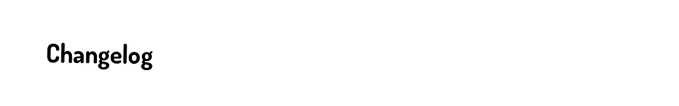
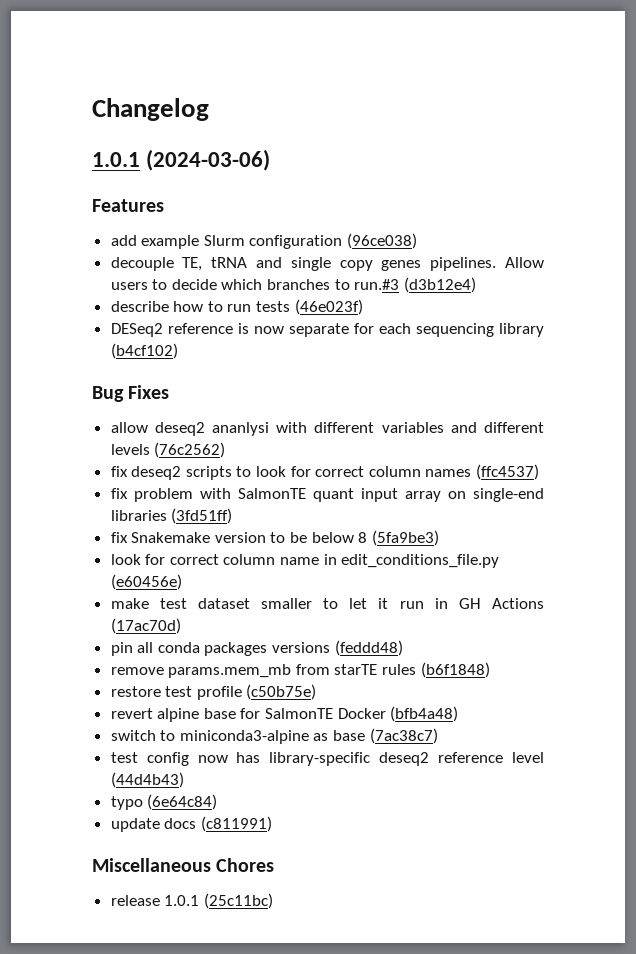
+ 1.0.1 (2024-03-06)
+ Features
+ add example Slurm configuration (96ce038)
+ decouple TE, tRNA and single copy genes pipelines. Allow users to decide which branches to run.#3 (d3b12e4)
+ describe how to run tests (46e023f)
+ DESeq2 reference is now separate for each sequencing library (b4cf102)
+ Bug Fixes
+ allow deseq2 ananlysi with different variables and different levels (76c2562)
+ fix deseq2 scripts to look for correct column names (ffc4537)
+ fix problem with SalmonTE quant input array on single-end libraries (3fd51ff)
+ fix Snakemake version to be below 8 (5fa9be3)
+ look for correct column name in edit_conditions_file.py (e60456e)
+ make test dataset smaller to let it run in GH Actions (17ac70d)
+ pin all conda packages versions (feddd48)
+ remove params.mem_mb from starTE rules (b6f1848)
+ restore test profile (c50b75e)
+ revert alpine base for SalmonTE Docker (bfb4a48)
+ switch to miniconda3-alpine as base (7ac38c7)
+ test config now has library-specific deseq2 reference level (44d4b43)
+ typo (6e64c84)
+ update docs (c811991)
+ Miscellaneous Chores
+ release 1.0.1 (25c11bc)

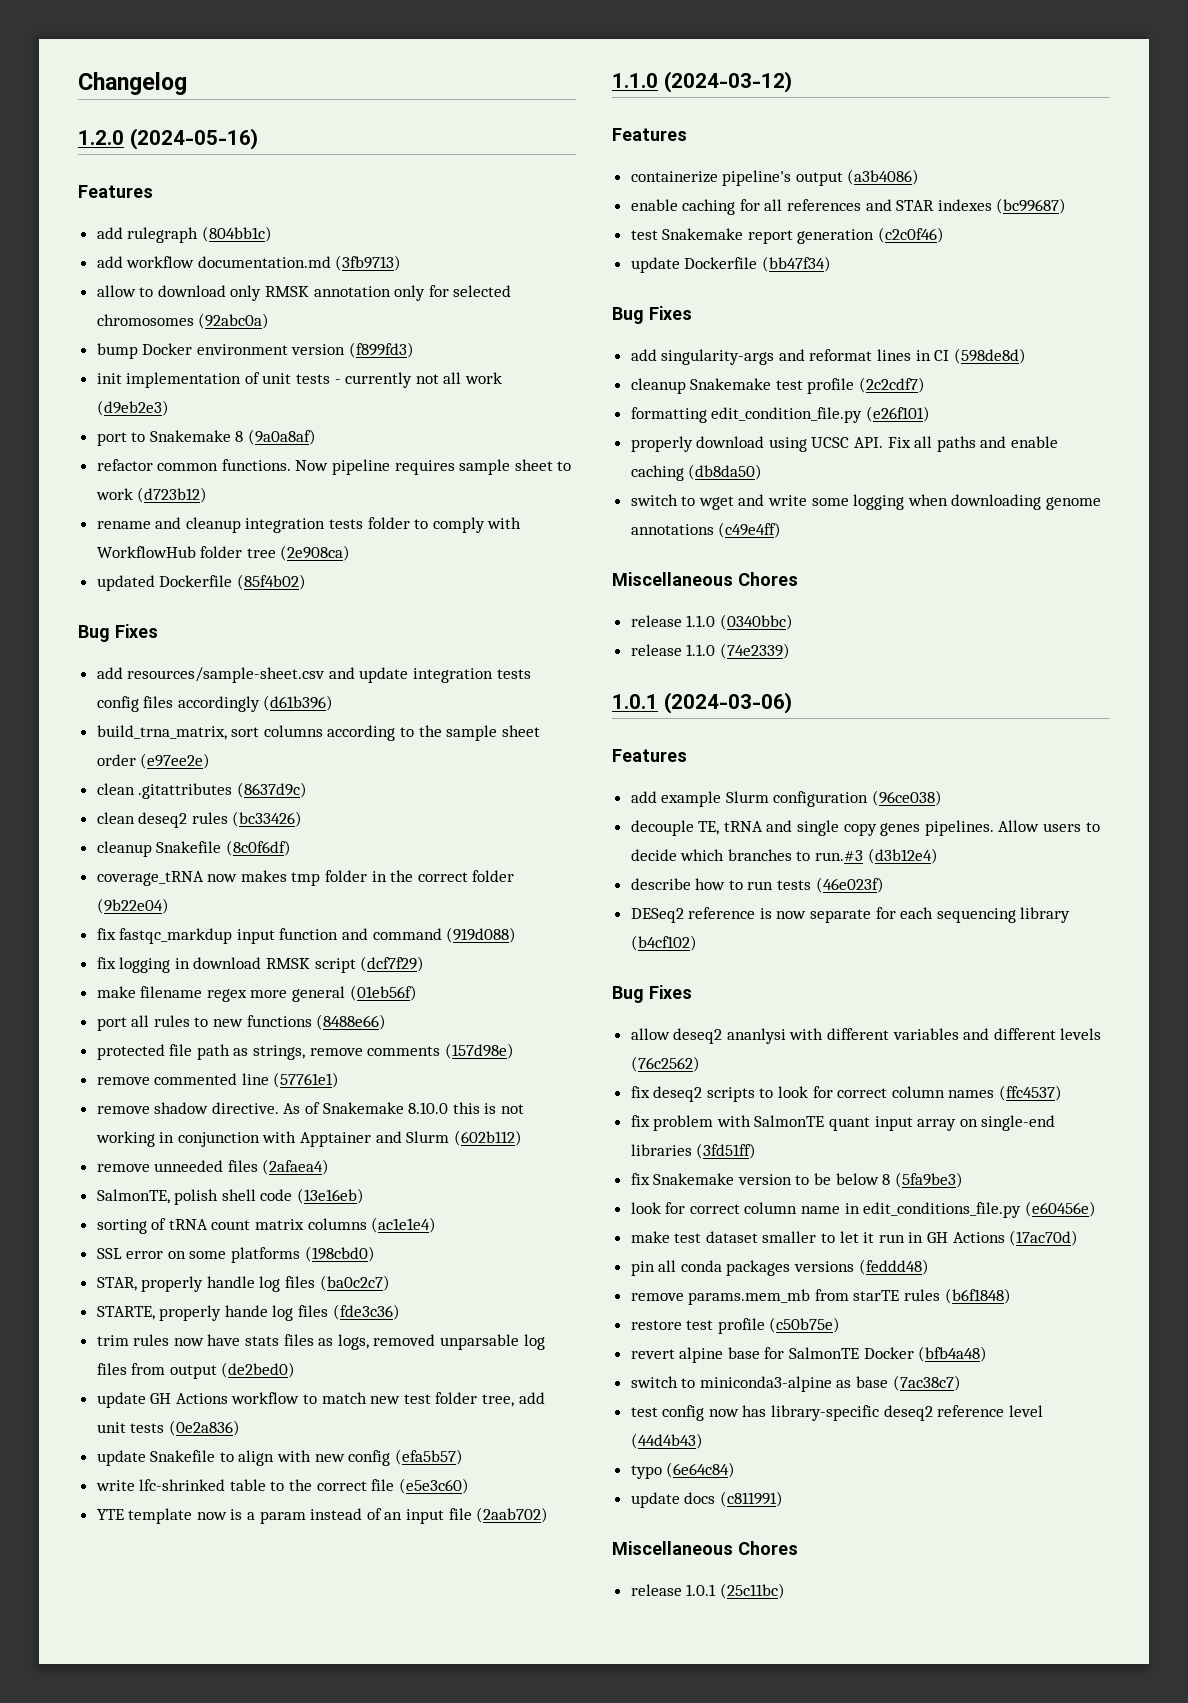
+ 1.2.0 (2024-05-16)
+ Features
+ add rulegraph (804bb1c)
+ add workflow documentation.md (3fb9713)
+ allow to download only RMSK annotation only for selected chromosomes (92abc0a)
+ bump Docker environment version (f899fd3)
+ init implementation of unit tests - currently not all work (d9eb2e3)
+ port to Snakemake 8 (9a0a8af)
+ refactor common functions. Now pipeline requires sample sheet to work (d723b12)
+ rename and cleanup integration tests folder to comply with WorkflowHub folder tree (2e908ca)
+ updated Dockerfile (85f4b02)
+ Bug Fixes
+ add resources/sample-sheet.csv and update integration tests config files accordingly (d61b396)
+ build_trna_matrix, sort columns according to the sample sheet order (e97ee2e)
+ clean .gitattributes (8637d9c)
+ clean deseq2 rules (bc33426)
+ cleanup Snakefile (8c0f6df)
+ coverage_tRNA now makes tmp folder in the correct folder (9b22e04)
+ fix fastqc_markdup input function and command (919d088)
+ fix logging in download RMSK script (dcf7f29)
+ make filename regex more general (01eb56f)
+ port all rules to new functions (8488e66)
+ protected file path as strings, remove comments (157d98e)
+ remove commented line (57761e1)
+ remove shadow directive. As of Snakemake 8.10.0 this is not working in conjunction with Apptainer and Slurm (602b112)
+ remove unneeded files (2afaea4)
+ SalmonTE, polish shell code (13e16eb)
+ sorting of tRNA count matrix columns (ac1e1e4)
+ SSL error on some platforms (198cbd0)
+ STAR, properly handle log files (ba0c2c7)
+ STARTE, properly hande log files (fde3c36)
+ trim rules now have stats files as logs, removed unparsable log files from output (de2bed0)
+ update GH Actions workflow to match new test folder tree, add unit tests (0e2a836)
+ update Snakefile to align with new config (efa5b57)
+ write lfc-shrinked table to the correct file (e5e3c60)
+ YTE template now is a param instead of an input file (2aab702)
+ 1.1.0 (2024-03-12)
+ Features
+ containerize pipeline's output (a3b4086)
+ enable caching for all references and STAR indexes (bc99687)
+ test Snakemake report generation (c2c0f46)
+ update Dockerfile (bb47f34)
+ Bug Fixes
+ add singularity-args and reformat lines in CI (598de8d)
+ cleanup Snakemake test profile (2c2cdf7)
+ formatting edit_condition_file.py (e26f101)
+ properly download using UCSC API. Fix all paths and enable caching (db8da50)
+ switch to wget and write some logging when downloading genome annotations (c49e4ff)
+ Miscellaneous Chores
+ release 1.1.0 (0340bbc)
+ release 1.1.0 (74e2339)

